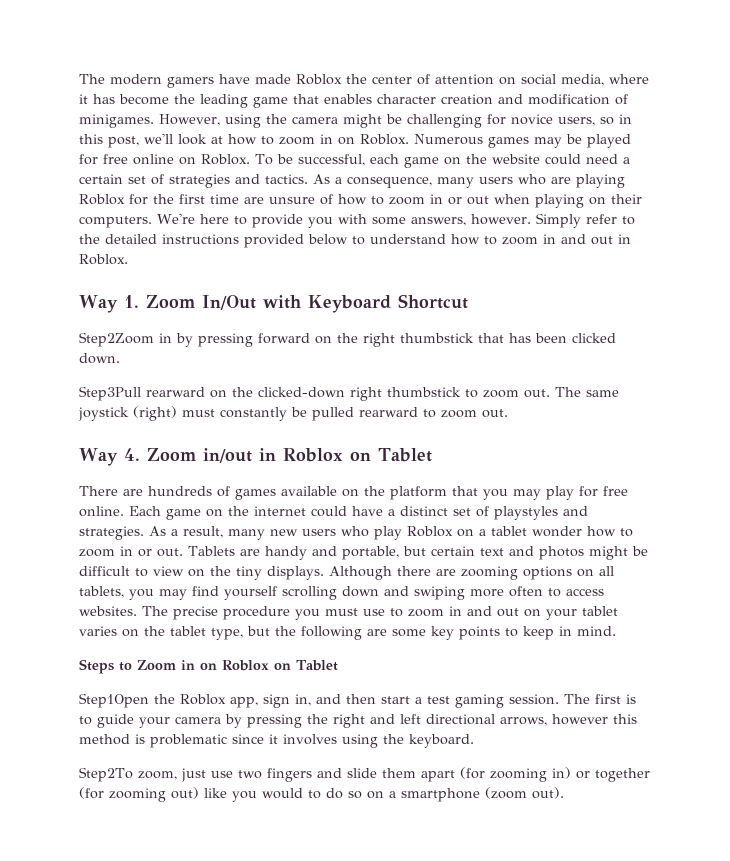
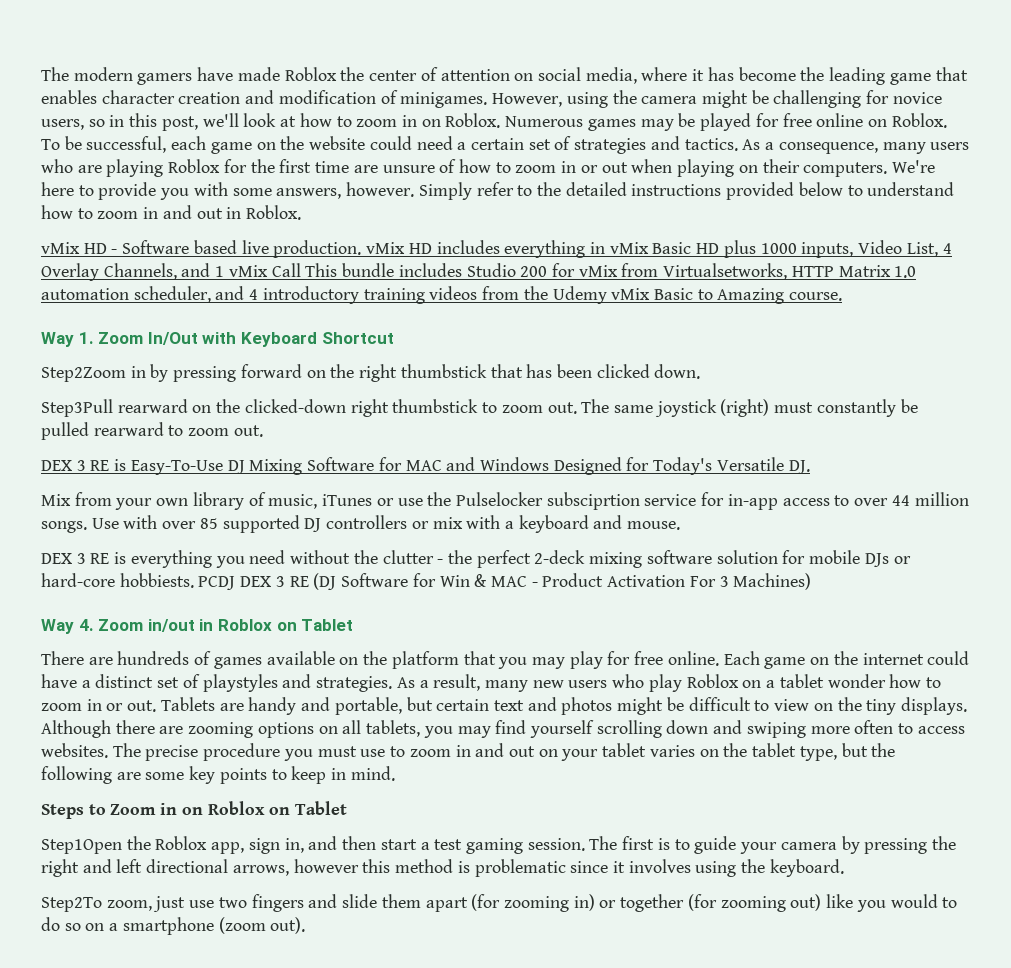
+ vMix HD - Software based live production. vMix HD includes everything in vMix Basic HD plus 1000 inputs, Video List, 4 Overlay Channels, and 1 vMix Call This bundle includes Studio 200 for vMix from Virtualsetworks, HTTP Matrix 1.0 automation scheduler, and 4 introductory training videos from the Udemy vMix Basic to Amazing course.
+ DEX 3 RE is Easy-To-Use DJ Mixing Software for MAC and Windows Designed for Today's Versatile DJ.
+ Mix from your own library of music, iTunes or use the Pulselocker subsciprtion service for in-app access to over 44 million songs. Use with over 85 supported DJ controllers or mix with a keyboard and mouse.
+ DEX 3 RE is everything you need without the clutter - the perfect 2-deck mixing software solution for mobile DJs or hard-core hobbiests. PCDJ DEX 3 RE (DJ Software for Win & MAC - Product Activation For 3 Machines)

